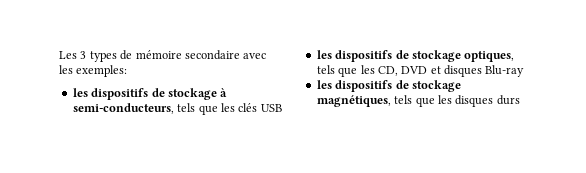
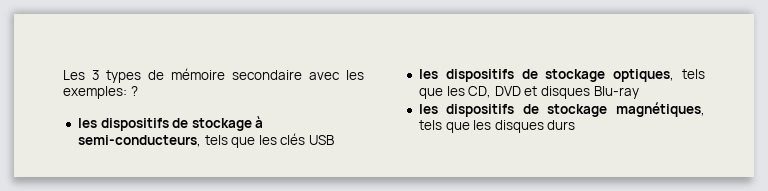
- Les 3 types de mémoire secondaire avec les exemples:
+ Les 3 types de mémoire secondaire avec les exemples: ?

